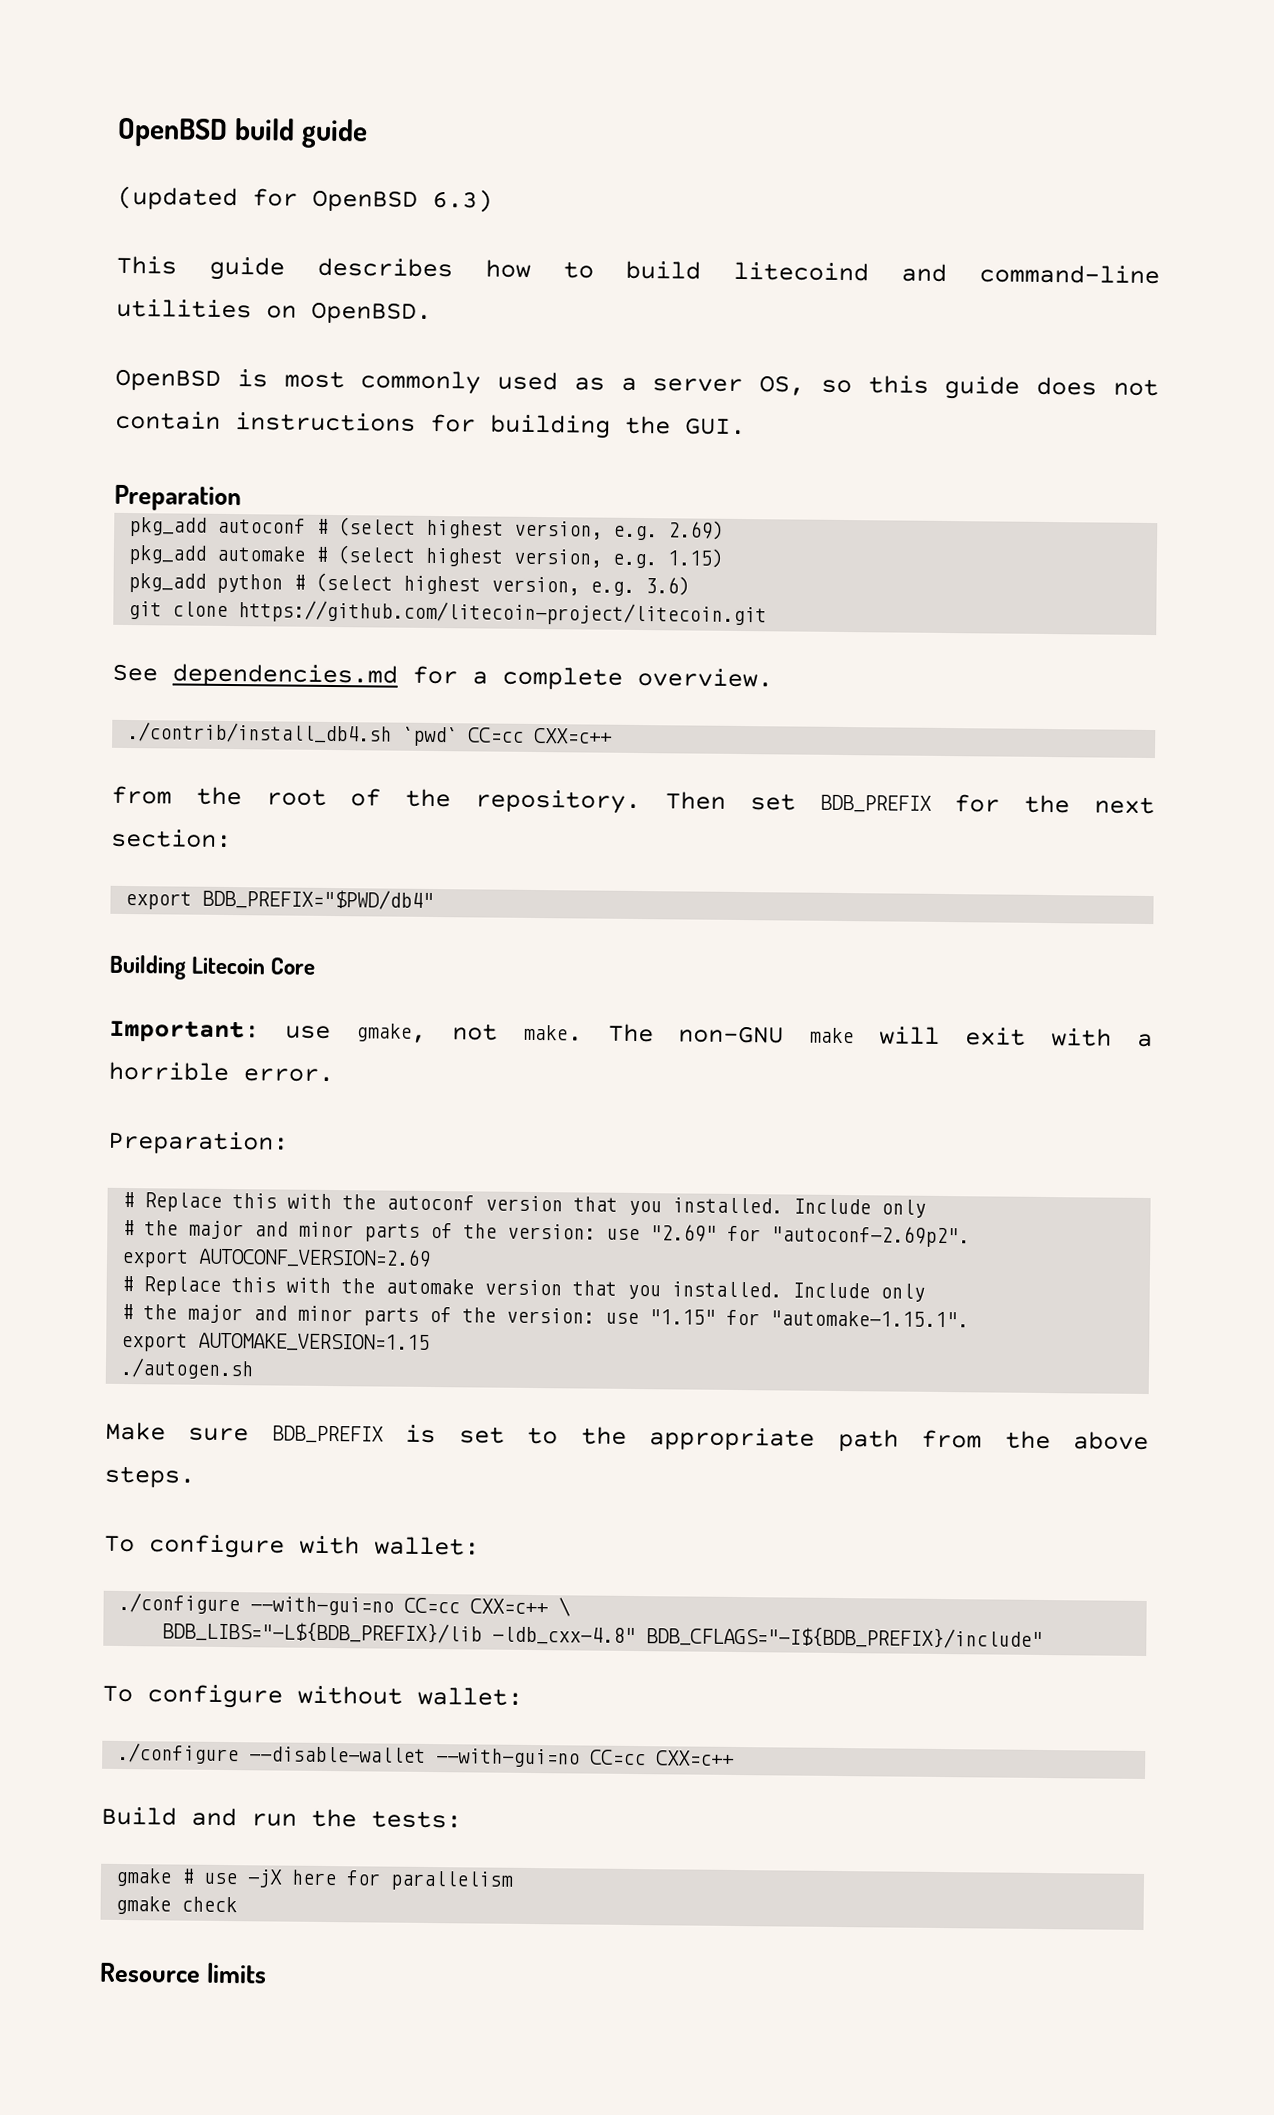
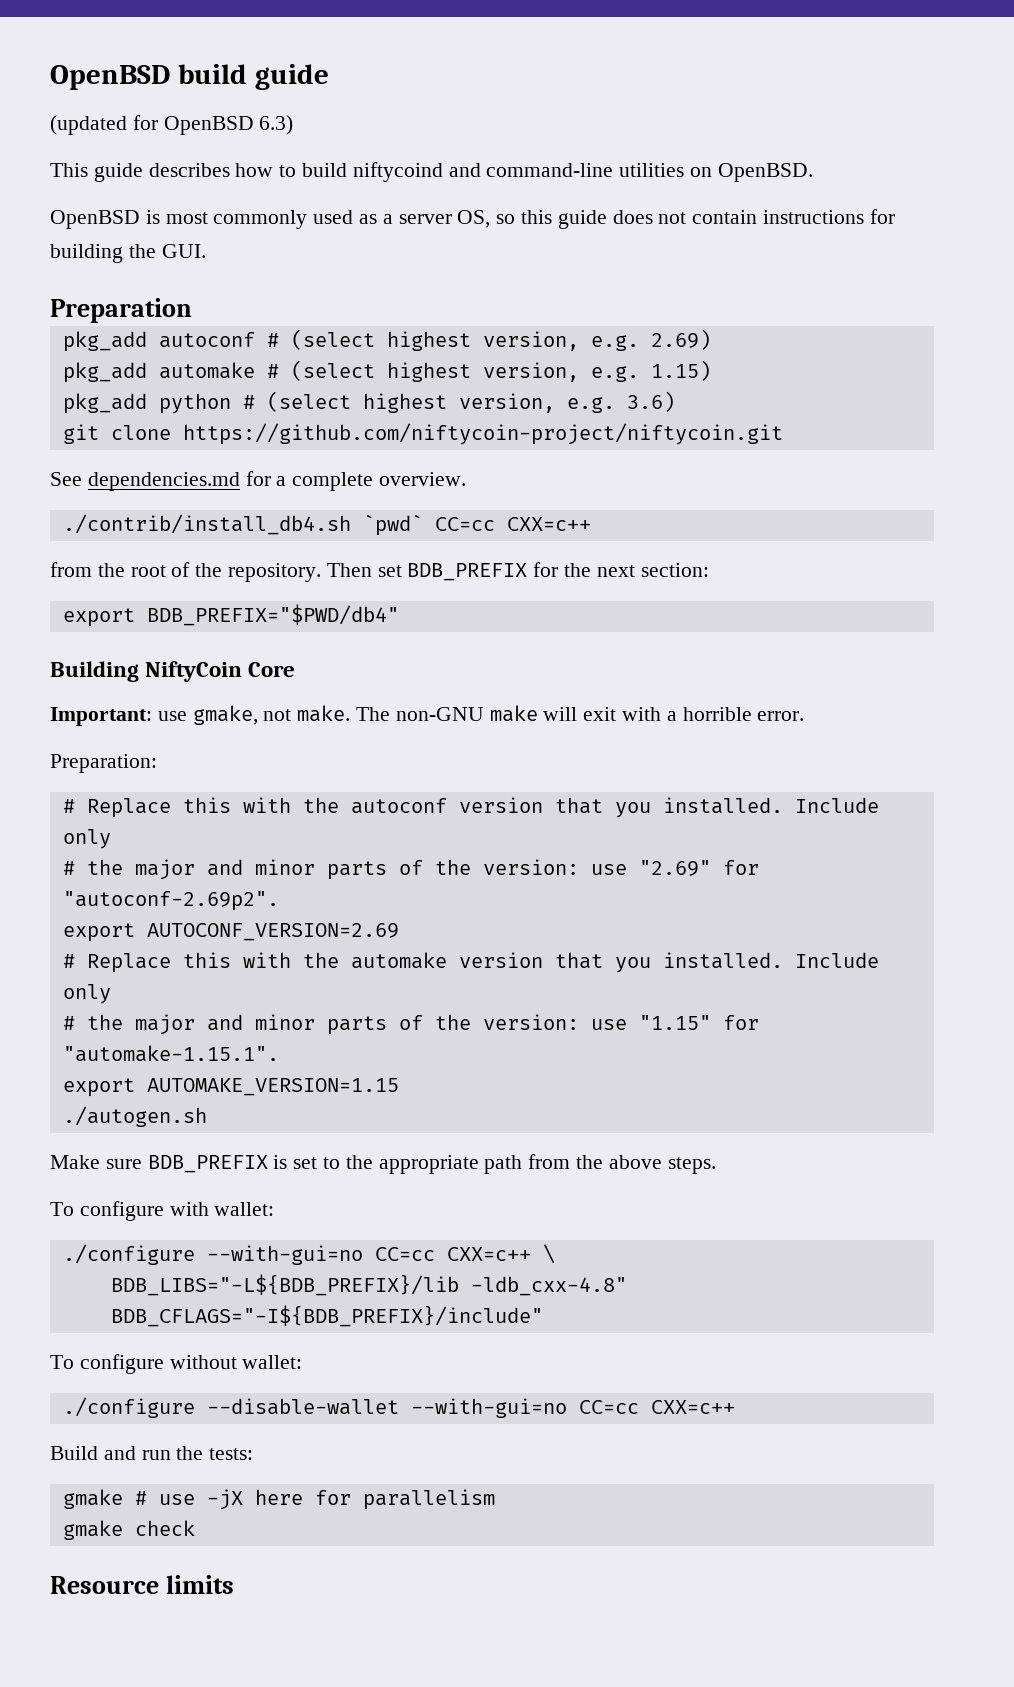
- This guide describes how to build litecoind and command-line utilities on OpenBSD.
+ This guide describes how to build niftycoind and command-line utilities on OpenBSD.
- git clone https://github.com/litecoin-project/litecoin.git
+ git clone https://github.com/niftycoin-project/niftycoin.git
- Building Litecoin Core
+ Building NiftyCoin Core

